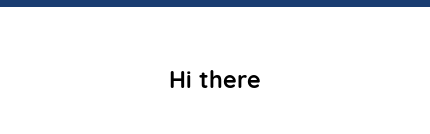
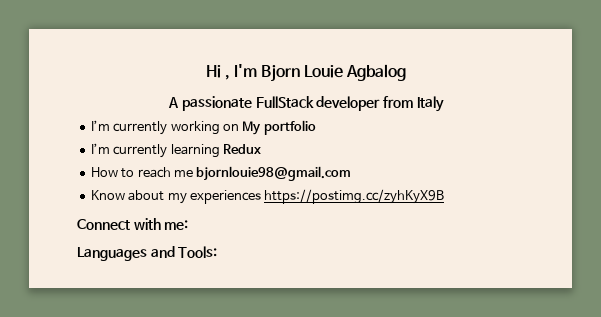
- Hi there
+ Hi , I'm Bjorn Louie Agbalog
+ A passionate FullStack developer from Italy
+ I’m currently working on My portfolio
+ I’m currently learning Redux
+ How to reach me bjornlouie98@gmail.com
+ Know about my experiences https://postimg.cc/zyhKyX9B
+ Connect with me:
+ Languages and Tools:

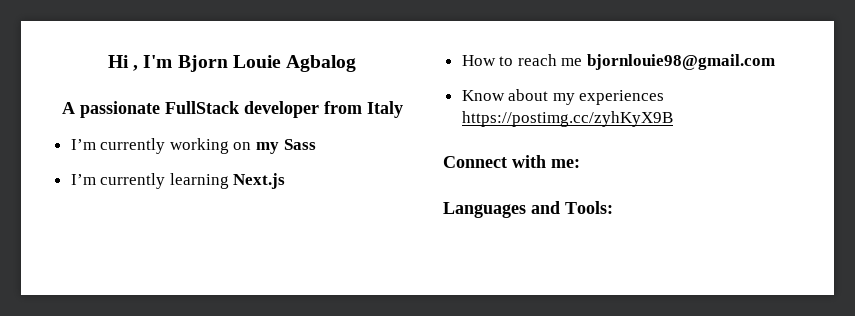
- I’m currently working on My portfolio
+ I’m currently working on my Sass
- I’m currently learning Redux
+ I’m currently learning Next.js

